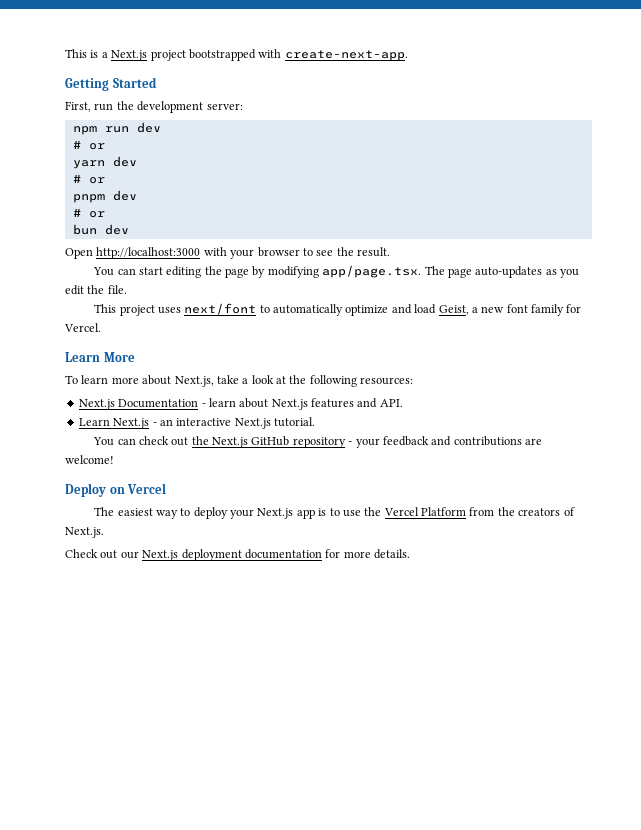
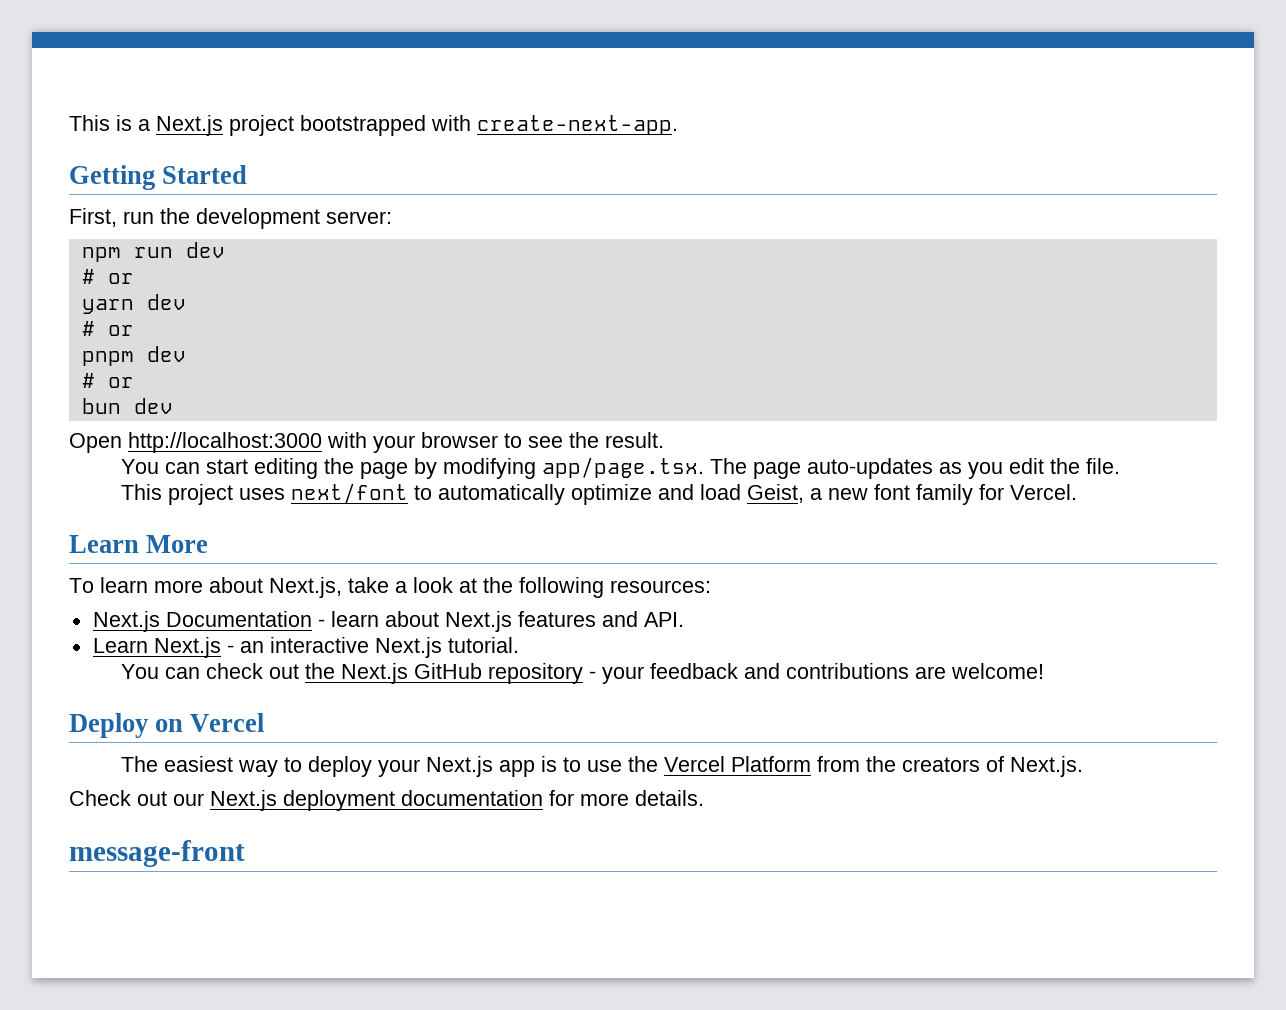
+ message-front

